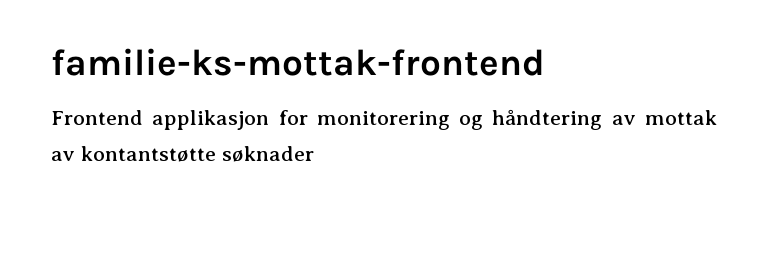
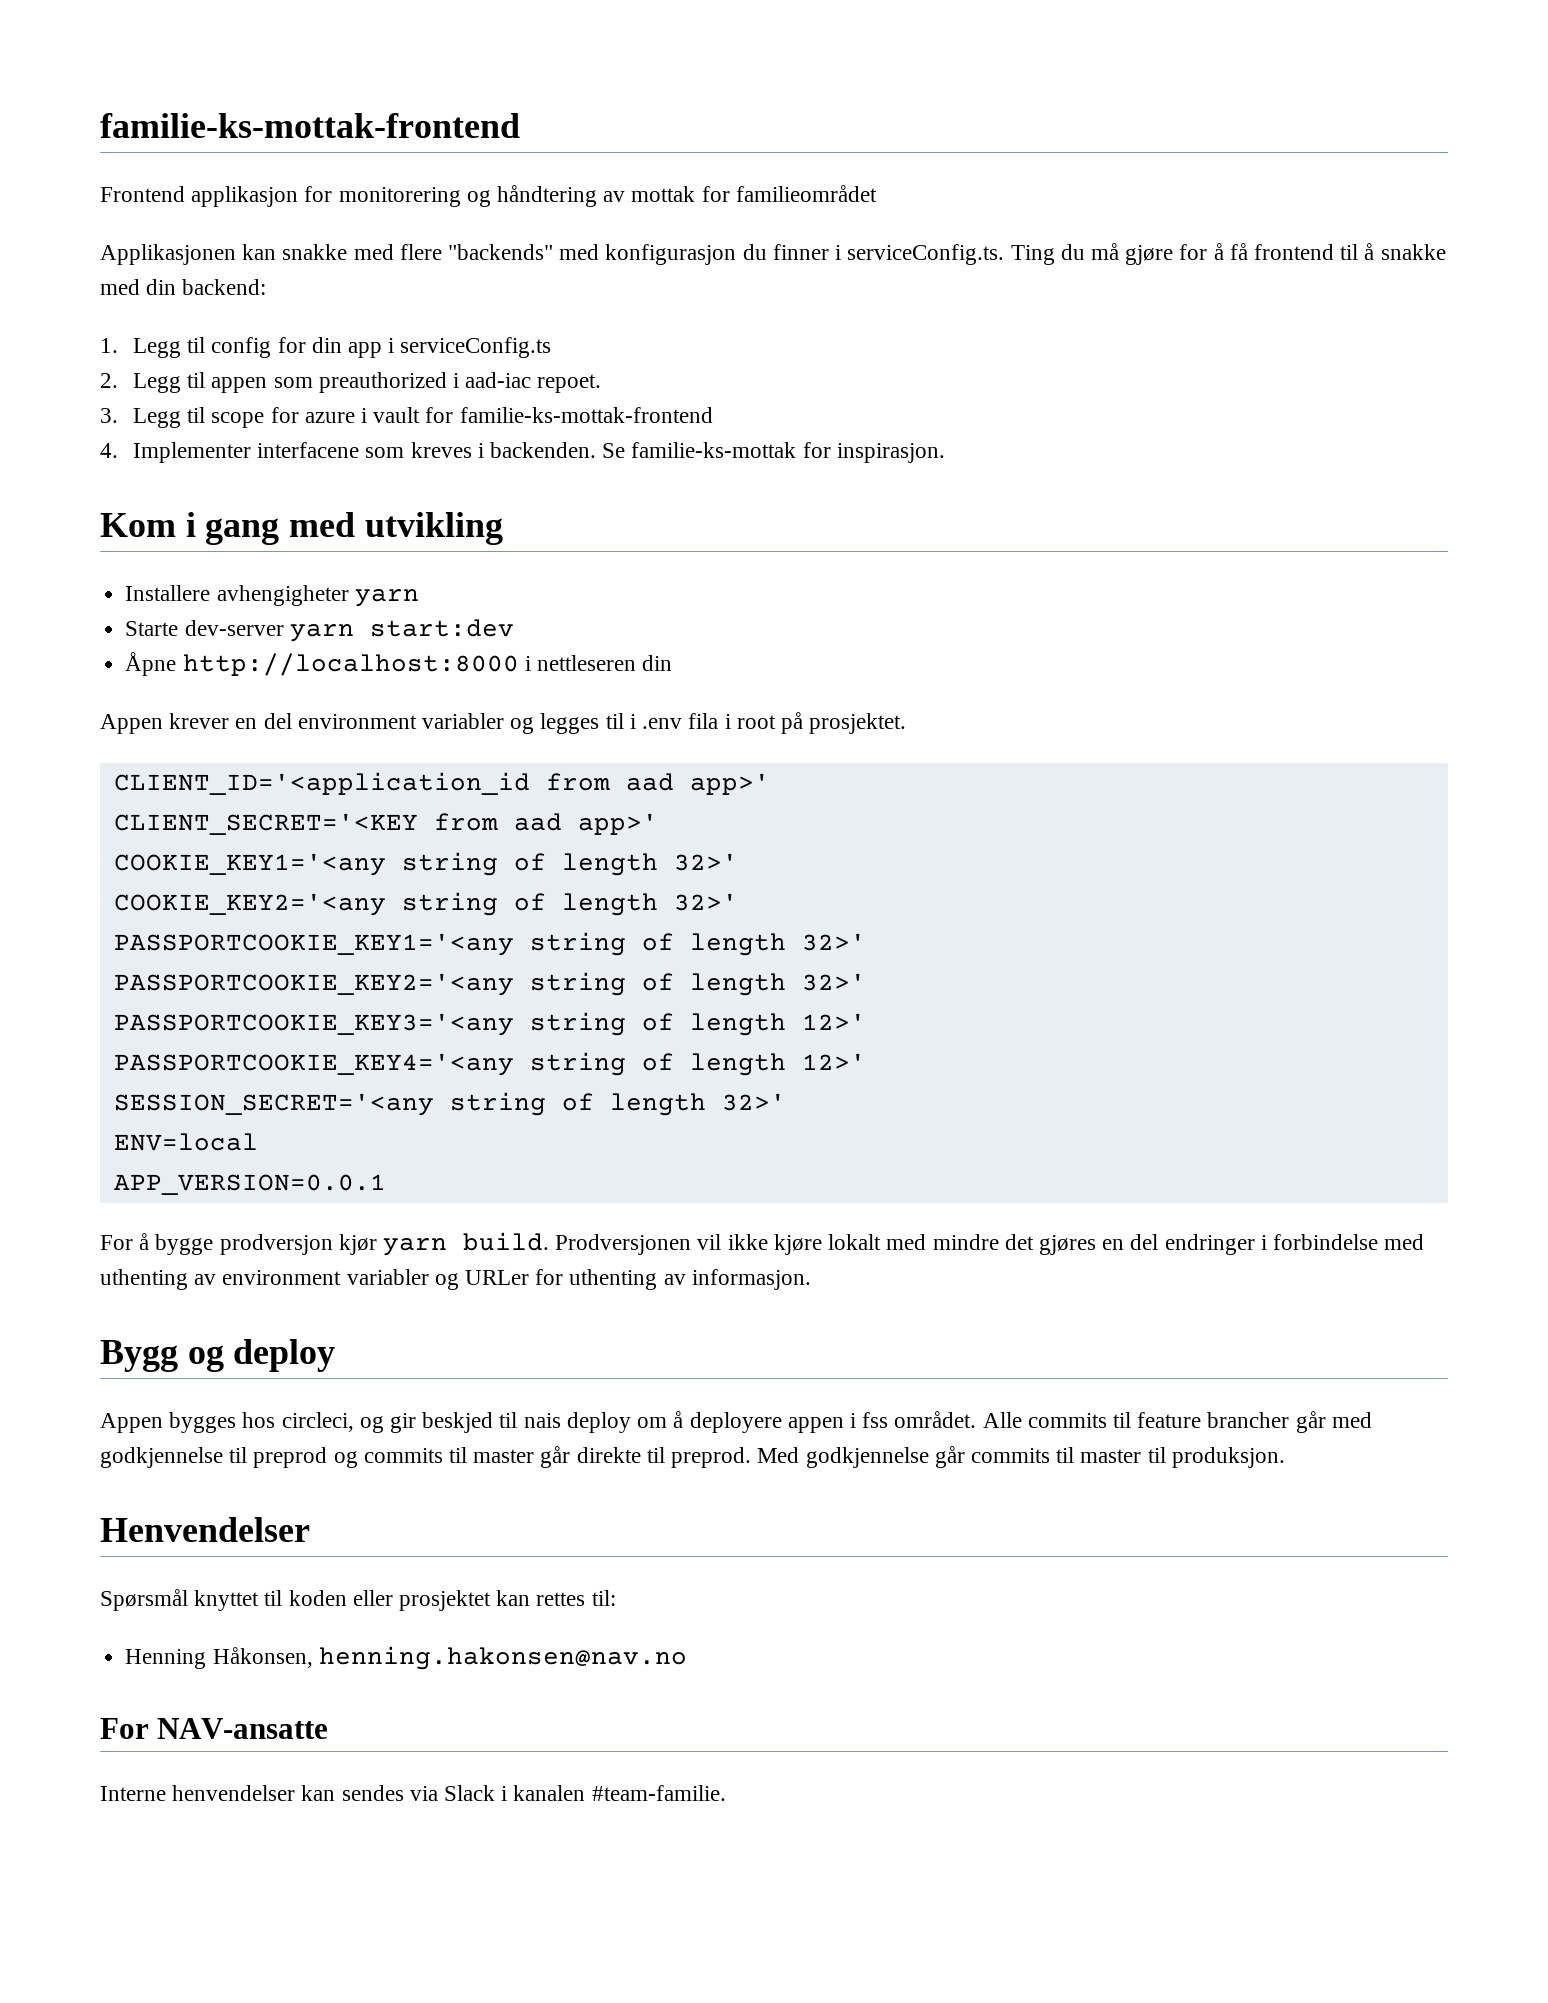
- Frontend applikasjon for monitorering og håndtering av mottak av kontantstøtte søknader
+ Frontend applikasjon for monitorering og håndtering av mottak for familieområdet
+ Applikasjonen kan snakke med flere "backends" med konfigurasjon du finner i serviceConfig.ts. Ting du må gjøre for å få frontend til å snakke med din backend:
+ 1. Legg til config for din app i serviceConfig.ts
+ 2. Legg til appen som preauthorized i aad-iac repoet.
+ 3. Legg til scope for azure i vault for familie-ks-mottak-frontend
+ 4. Implementer interfacene som kreves i backenden. Se familie-ks-mottak for inspirasjon.
+ Kom i gang med utvikling
+ Installere avhengigheter yarn
+ Starte dev-server yarn start:dev
+ Åpne http://localhost:8000 i nettleseren din
+ Appen krever en del environment variabler og legges til i .env fila i root på prosjektet.
+ CLIENT_ID='<application_id from aad app>'
+ CLIENT_SECRET='<KEY from aad app>'
+ COOKIE_KEY1='<any string of length 32>'
+ COOKIE_KEY2='<any string of length 32>'
+ PASSPORTCOOKIE_KEY1='<any string of length 32>'
+ PASSPORTCOOKIE_KEY2='<any string of length 32>'
+ PASSPORTCOOKIE_KEY3='<any string of length 12>'
+ PASSPORTCOOKIE_KEY4='<any string of length 12>'
+ SESSION_SECRET='<any string of length 32>'
+ ENV=local
+ APP_VERSION=0.0.1
+ For å bygge prodversjon kjør yarn build. Prodversjonen vil ikke kjøre lokalt med mindre det gjøres en del endringer i forbindelse med uthenting av environment variabler og URLer for uthenting av informasjon.
+ Bygg og deploy
+ Appen bygges hos circleci, og gir beskjed til nais deploy om å deployere appen i fss området. Alle commits til feature brancher går med godkjennelse til preprod og commits til master går direkte til preprod. Med godkjennelse går commits til master til produksjon.
+ Henvendelser
+ Spørsmål knyttet til koden eller prosjektet kan rettes til:
+ Henning Håkonsen, henning.hakonsen@nav.no
+ For NAV-ansatte
+ Interne henvendelser kan sendes via Slack i kanalen #team-familie.

